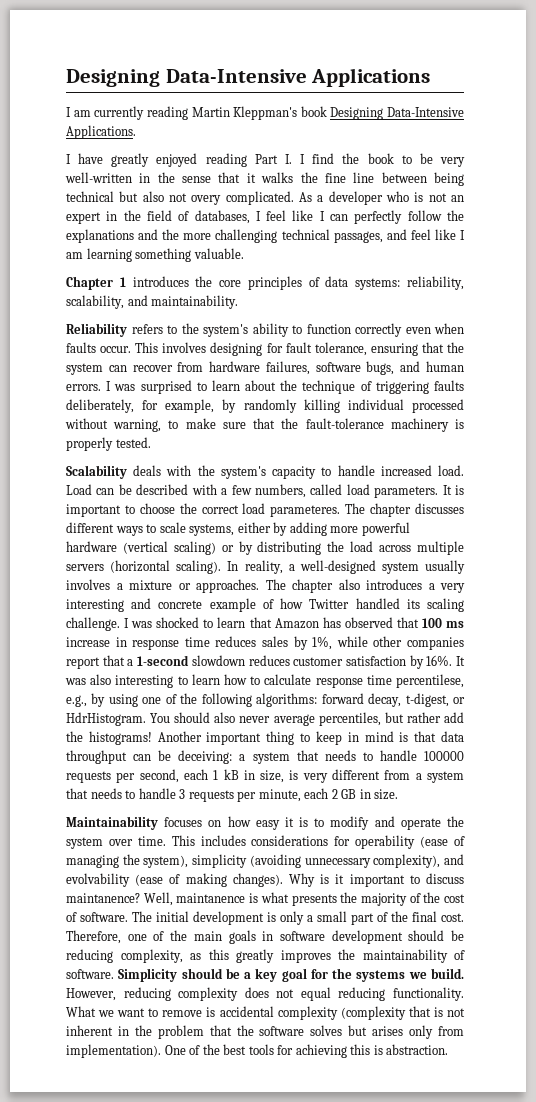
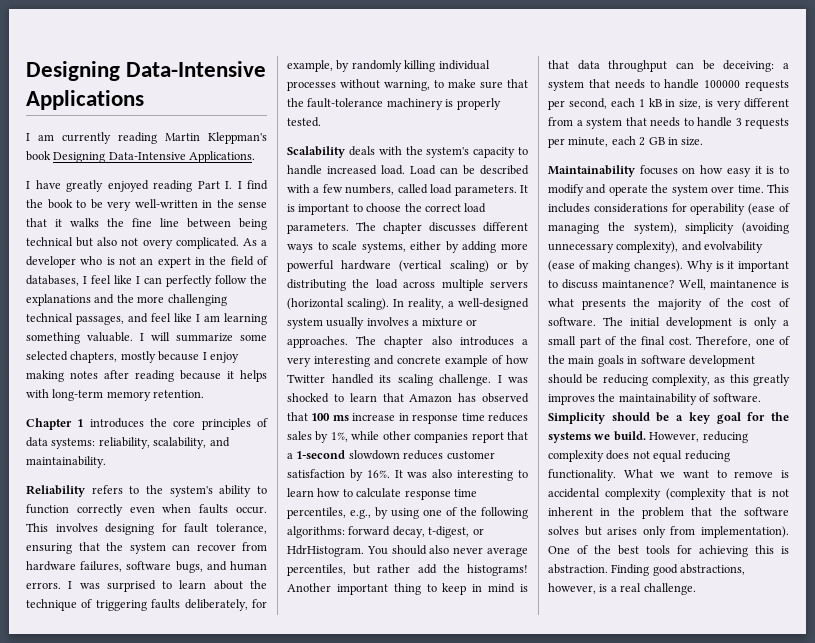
+ I will summarize some selected chapters, mostly because I enjoy making notes after reading because it helps with long-term memory retention.
- I was surprised to learn about the technique of triggering faults deliberately, for example, by randomly killing individual processed without warning, to make sure that the fault-tolerance machinery is properly tested.
+ I was surprised to learn about the technique of triggering faults deliberately, for example, by randomly killing individual processes without warning, to make sure that the fault-tolerance machinery is properly tested.
- It is important to choose the correct load parameteres.
+ It is important to choose the correct load parameters.
- It was also interesting to learn how to calculate response time percentilese, e.g., by using one of the following algorithms: forward decay, t-digest, or HdrHistogram.
+ It was also interesting to learn how to calculate response time percentiles, e.g., by using one of the following algorithms: forward decay, t-digest, or HdrHistogram.
+ Finding good abstractions, however, is a real challenge.

